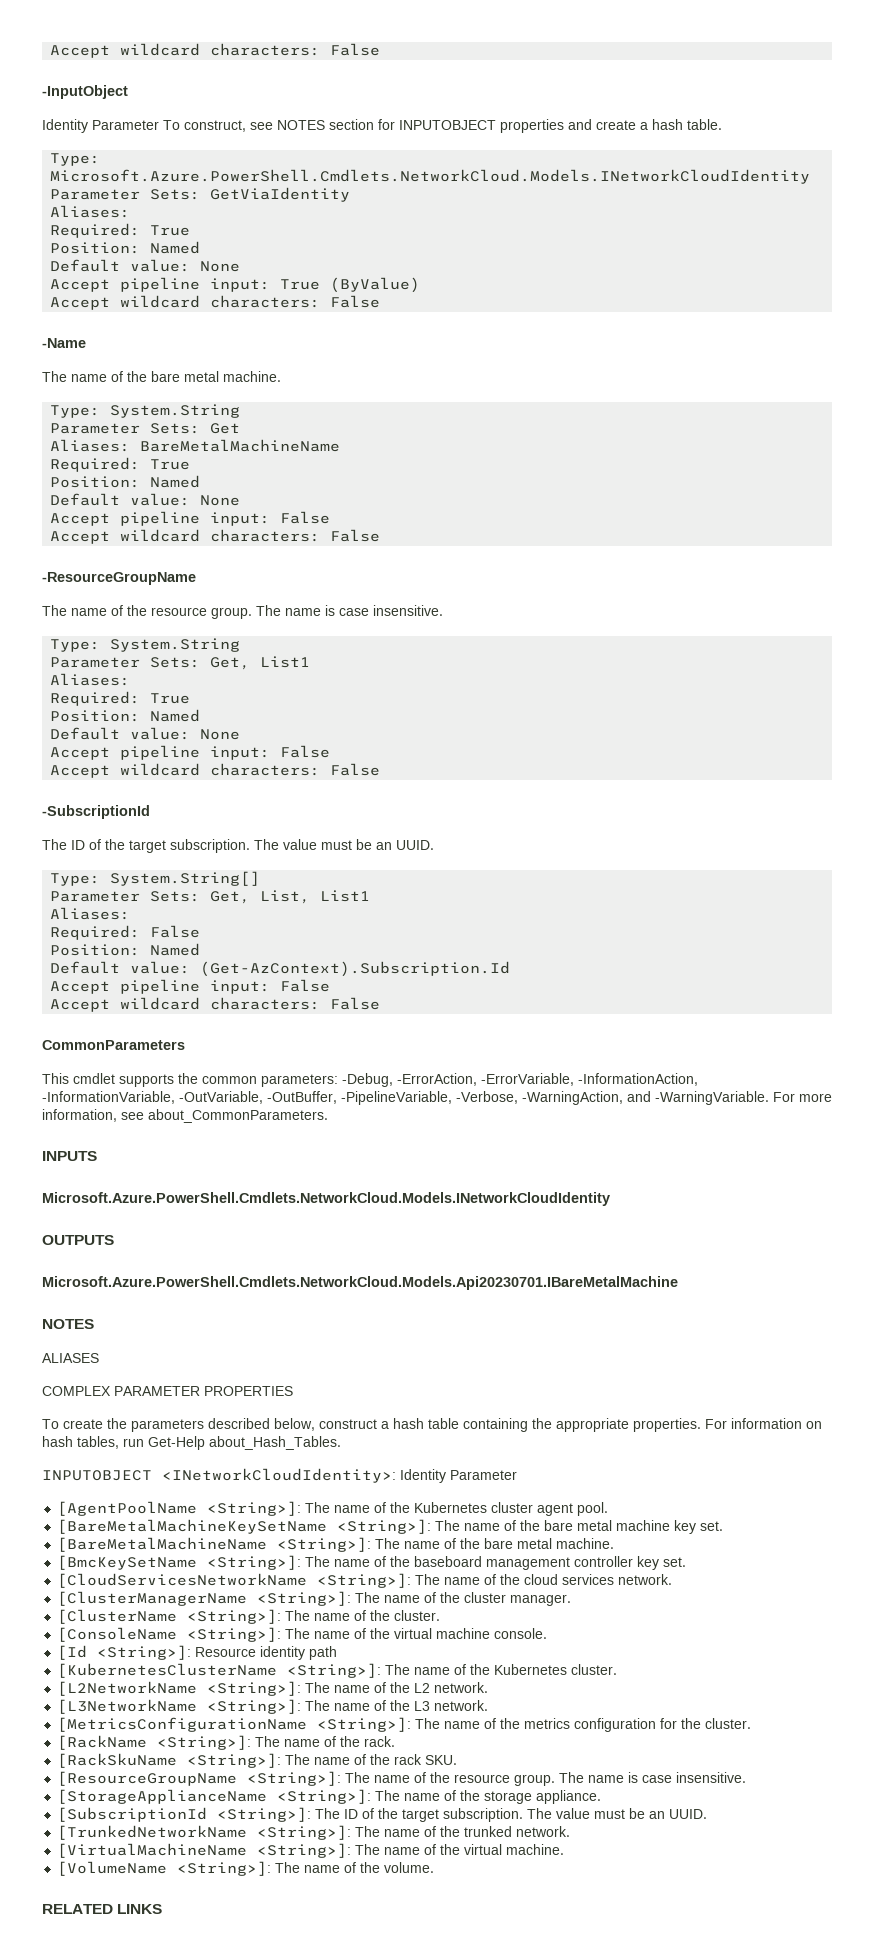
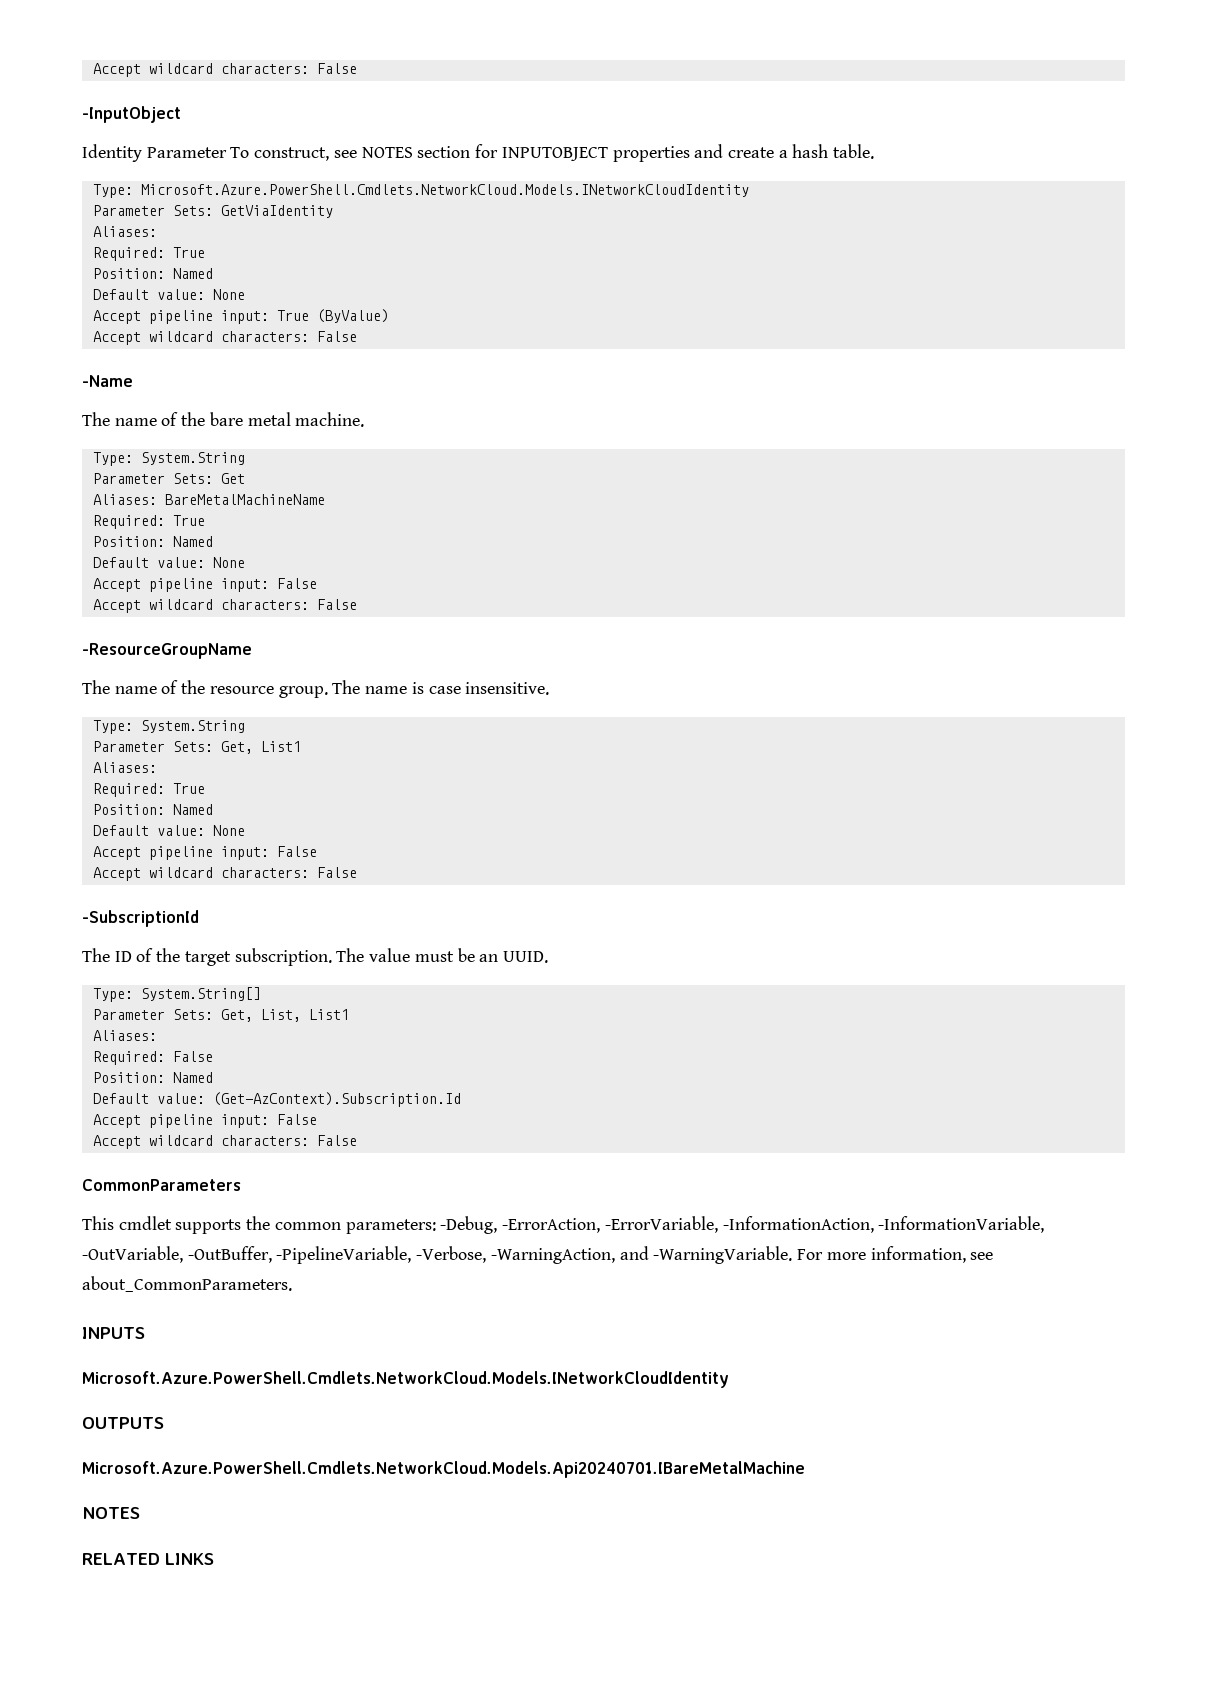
- Microsoft.Azure.PowerShell.Cmdlets.NetworkCloud.Models.Api20230701.IBareMetalMachine
+ Microsoft.Azure.PowerShell.Cmdlets.NetworkCloud.Models.Api20240701.IBareMetalMachine
  NOTES
- ALIASES
- COMPLEX PARAMETER PROPERTIES
- To create the parameters described below, construct a hash table containing the appropriate properties. For information on hash tables, run Get-Help about_Hash_Tables.
- INPUTOBJECT <INetworkCloudIdentity>: Identity Parameter
- [AgentPoolName <String>]: The name of the Kubernetes cluster agent pool.
- [BareMetalMachineKeySetName <String>]: The name of the bare metal machine key set.
- [BareMetalMachineName <String>]: The name of the bare metal machine.
- [BmcKeySetName <String>]: The name of the baseboard management controller key set.
- [CloudServicesNetworkName <String>]: The name of the cloud services network.
- [ClusterManagerName <String>]: The name of the cluster manager.
- [ClusterName <String>]: The name of the cluster.
- [ConsoleName <String>]: The name of the virtual machine console.
- [Id <String>]: Resource identity path
- [KubernetesClusterName <String>]: The name of the Kubernetes cluster.
- [L2NetworkName <String>]: The name of the L2 network.
- [L3NetworkName <String>]: The name of the L3 network.
- [MetricsConfigurationName <String>]: The name of the metrics configuration for the cluster.
- [RackName <String>]: The name of the rack.
- [RackSkuName <String>]: The name of the rack SKU.
- [ResourceGroupName <String>]: The name of the resource group. The name is case insensitive.
- [StorageApplianceName <String>]: The name of the storage appliance.
- [SubscriptionId <String>]: The ID of the target subscription. The value must be an UUID.
- [TrunkedNetworkName <String>]: The name of the trunked network.
- [VirtualMachineName <String>]: The name of the virtual machine.
- [VolumeName <String>]: The name of the volume.

